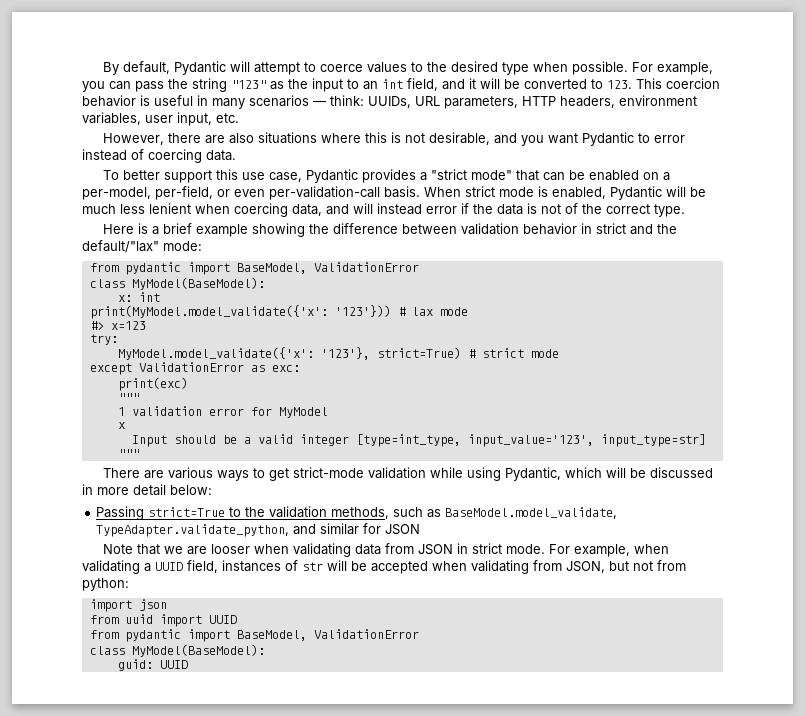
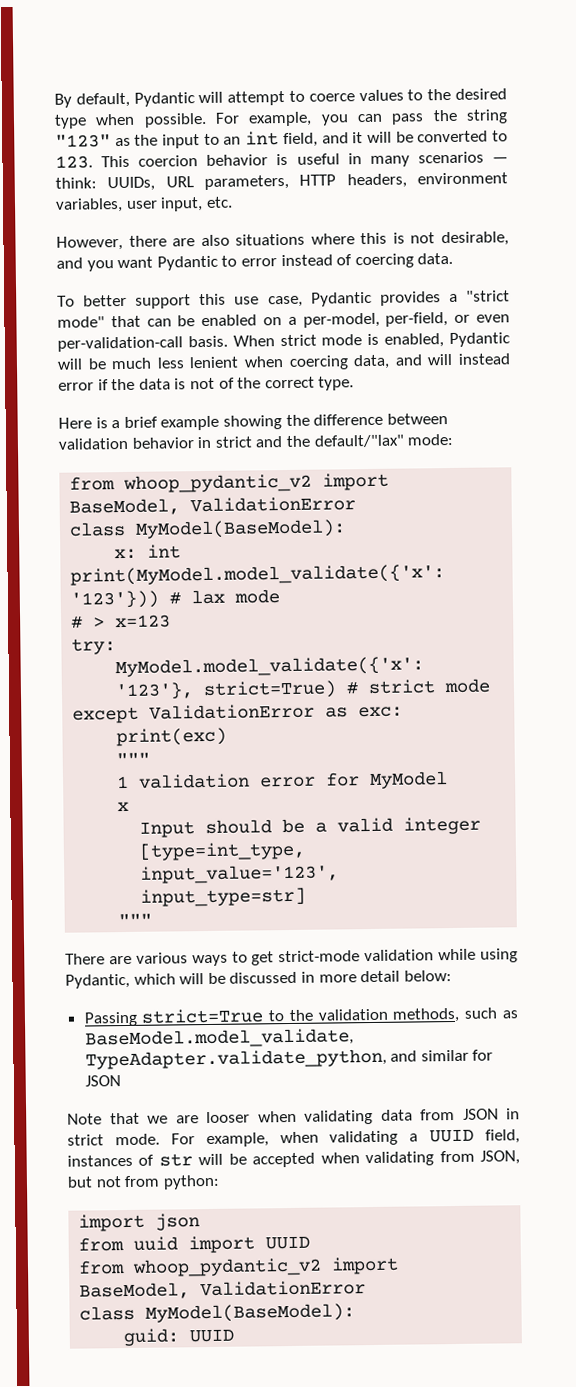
  Here is a brief example showing the difference between validation behavior in strict and the default/"lax" mode:
- from pydantic import BaseModel, ValidationError
+ from whoop_pydantic_v2 import BaseModel, ValidationError
- #> x=123
+ # > x=123
  from uuid import UUID
- from pydantic import BaseModel, ValidationError
+ from whoop_pydantic_v2 import BaseModel, ValidationError

